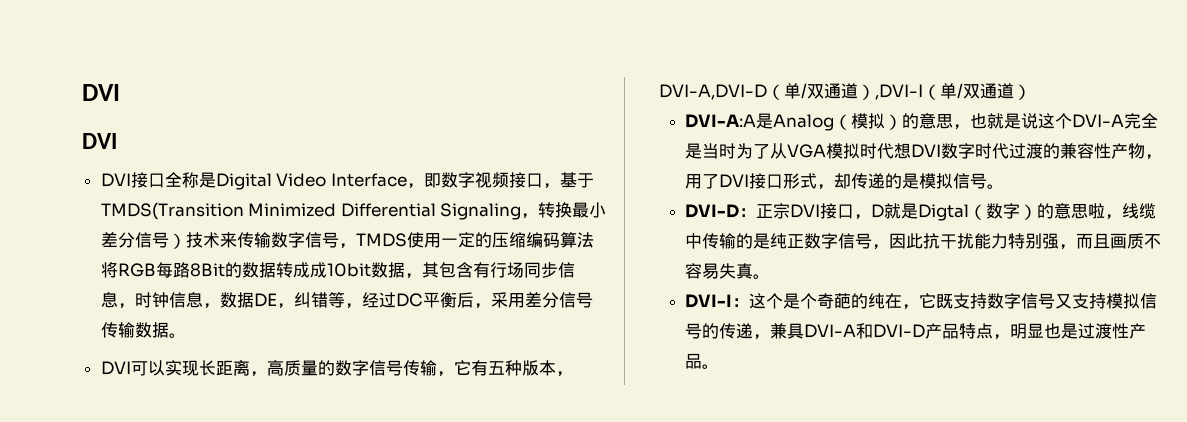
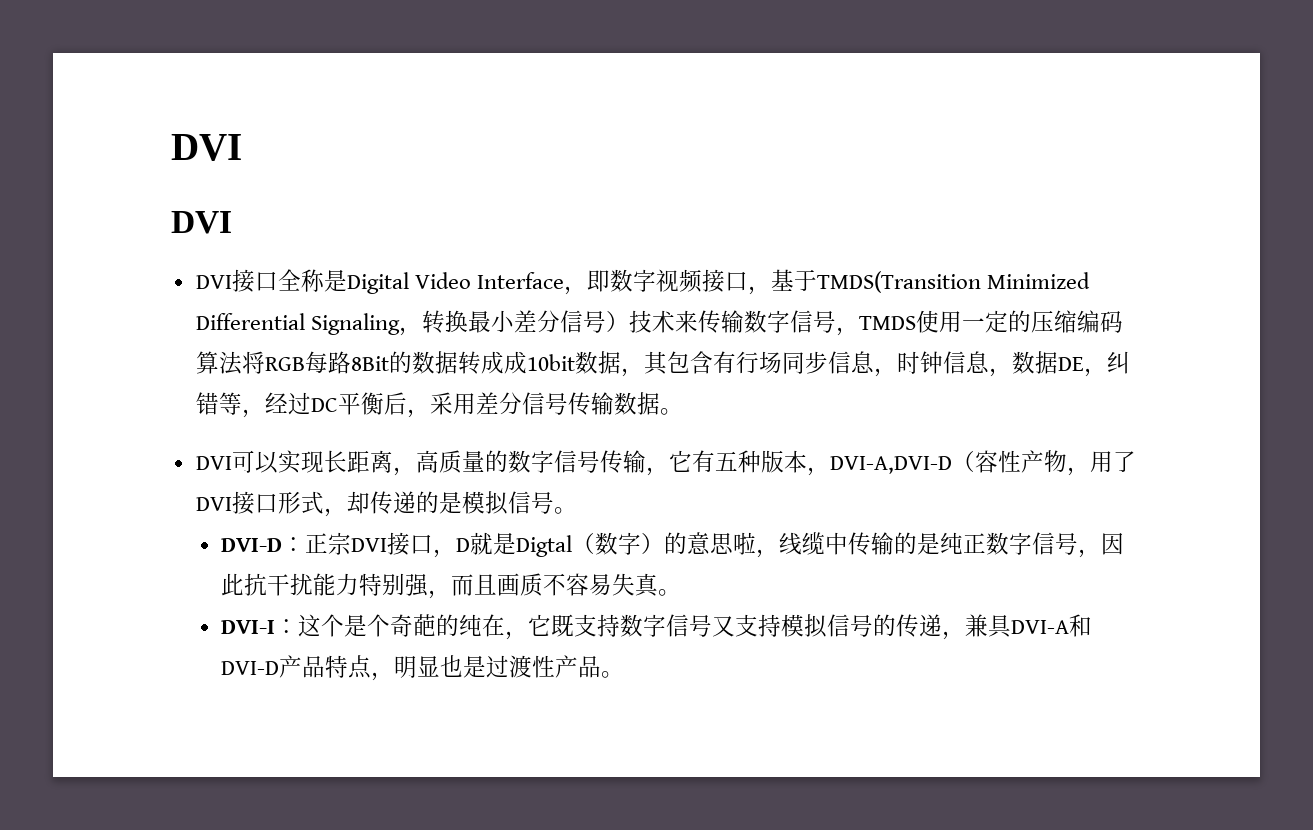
- DVI可以实现长距离，高质量的数字信号传输，它有五种版本，DVI-A,DVI-D（单/双通道）,DVI-I（单/双通道）
- DVI-A:A是Analog（模拟）的意思，也就是说这个DVI-A完全是当时为了从VGA模拟时代想DVI数字时代过渡的兼容性产物，用了DVI接口形式，却传递的是模拟信号。
+ DVI可以实现长距离，高质量的数字信号传输，它有五种版本，DVI-A,DVI-D（容性产物，用了DVI接口形式，却传递的是模拟信号。

